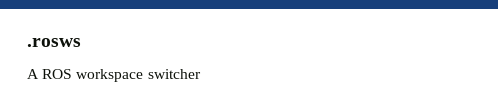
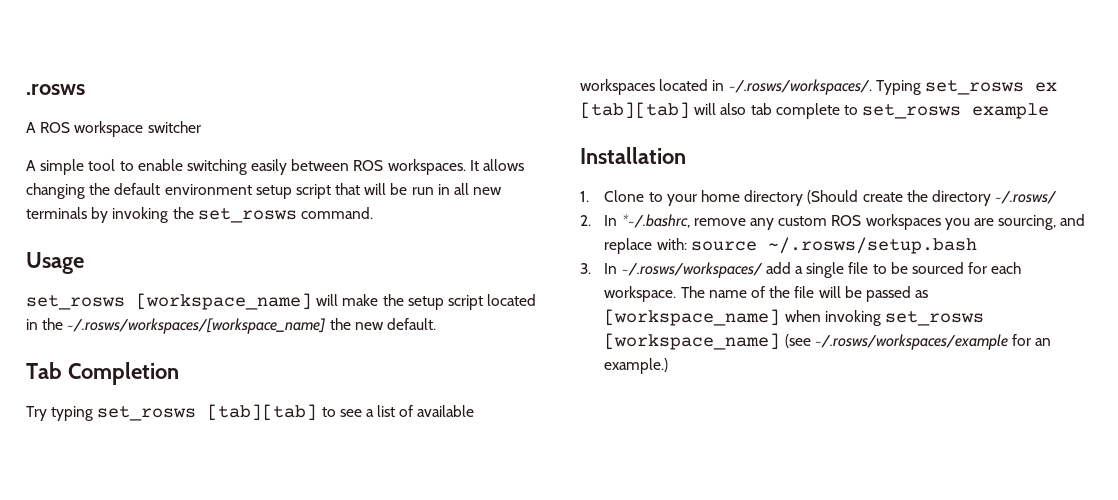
+ A simple tool to enable switching easily between ROS workspaces. It allows changing the default environment setup script that will be run in all new terminals by invoking the set_rosws command.
+ Usage
+ set_rosws [workspace_name] will make the setup script located in the ~/.rosws/workspaces/[workspace_name] the new default.
+ Tab Completion
+ Try typing set_rosws [tab][tab] to see a list of available workspaces located in ~/.rosws/workspaces/. Typing set_rosws ex [tab][tab] will also tab complete to set_rosws example
+ Installation
+ 1. Clone to your home directory (Should create the directory ~/.rosws/
+ 2. In *~/.bashrc, remove any custom ROS workspaces you are sourcing, and replace with: source ~/.rosws/setup.bash
+ 3. In ~/.rosws/workspaces/ add a single file to be sourced for each workspace. The name of the file will be passed as [workspace_name] when invoking set_rosws [workspace_name] (see ~/.rosws/workspaces/example for an example.)

